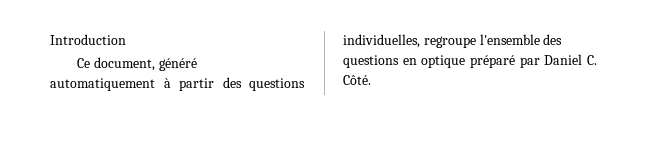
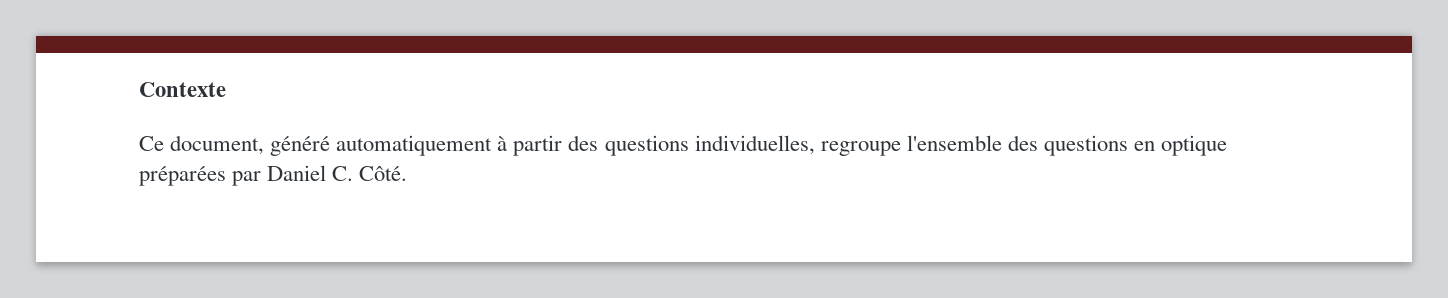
- Introduction
+ Contexte
- Ce document, généré automatiquement à partir des questions individuelles, regroupe l'ensemble des questions en optique préparé par Daniel C. Côté.
+ Ce document, généré automatiquement à partir des questions individuelles, regroupe l'ensemble des questions en optique préparées par Daniel C. Côté.

